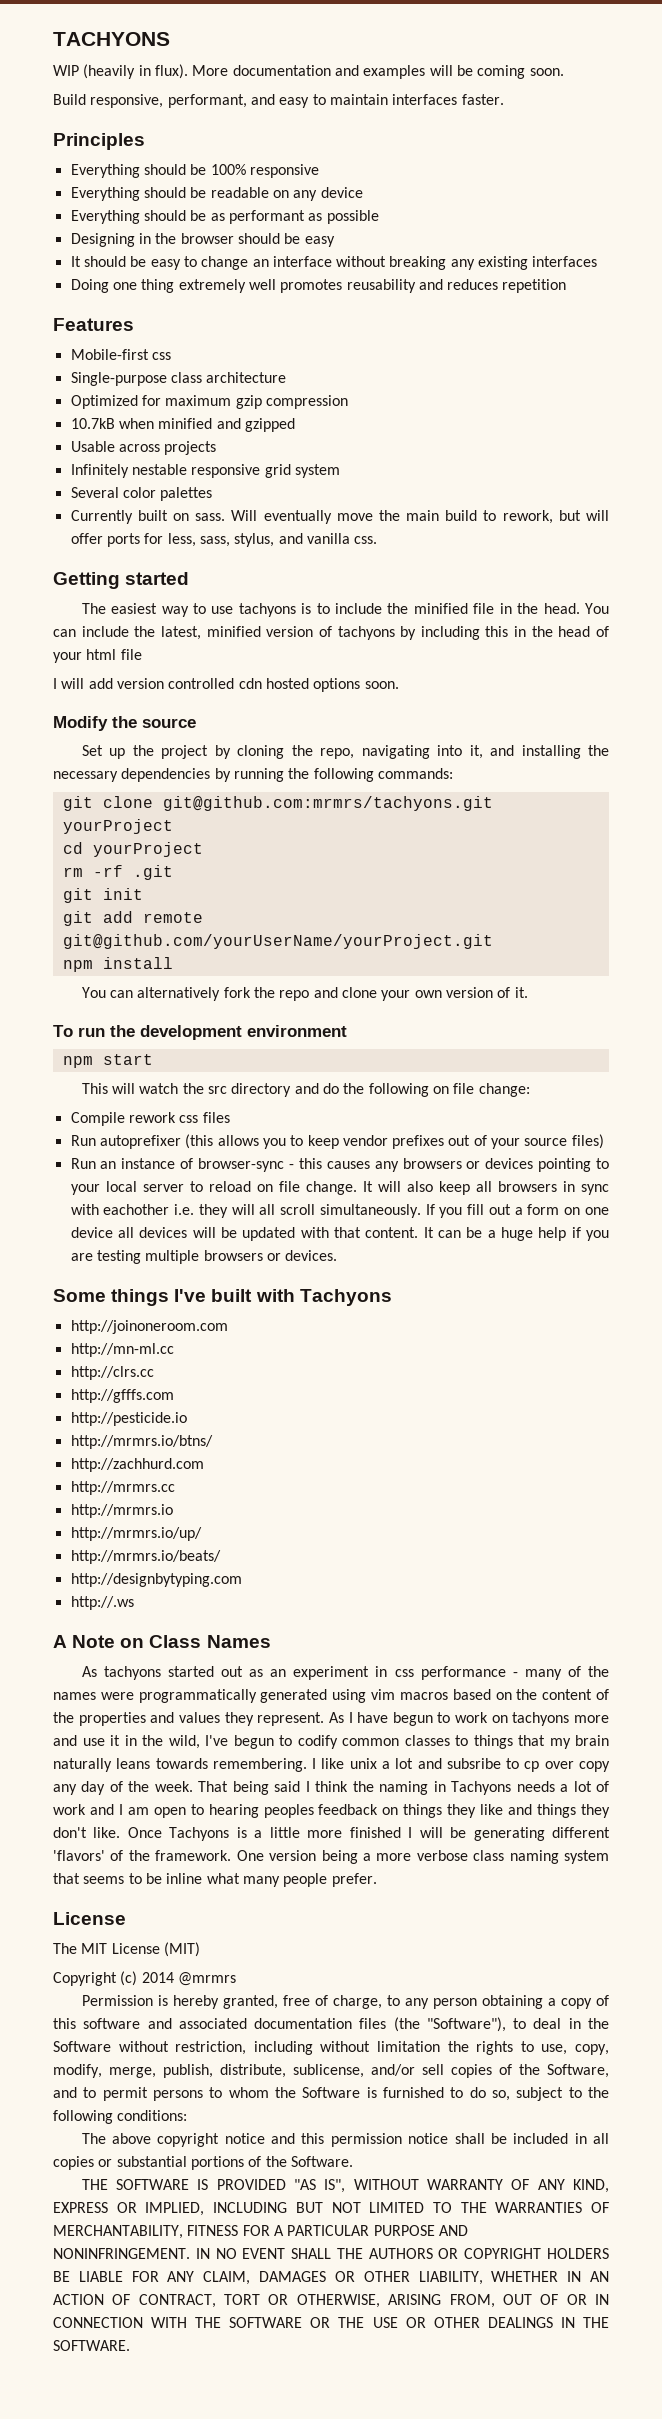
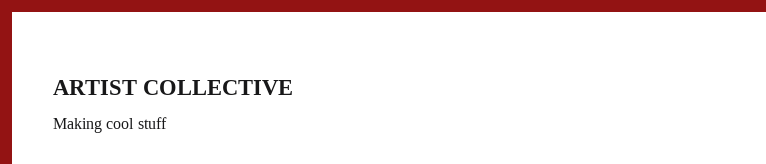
- TACHYONS
- WIP (heavily in flux). More documentation and examples will be coming soon.
- Build responsive, performant, and easy to maintain interfaces faster.
- Principles
- Everything should be 100% responsive
- Everything should be readable on any device
- Everything should be as performant as possible
- Designing in the browser should be easy
- It should be easy to change an interface without breaking any existing interfaces
- Doing one thing extremely well promotes reusability and reduces repetition
- Features
- Mobile-first css
- Single-purpose class architecture
- Optimized for maximum gzip compression
- 10.7kB when minified and gzipped
- Usable across projects
- Infinitely nestable responsive grid system
- Several color palettes
- Currently built on sass. Will eventually move the main build to rework, but will offer ports for less, sass, stylus, and vanilla css.
- Getting started
- The easiest way to use tachyons is to include the minified file in the head. You can include the latest, minified version of tachyons by including this in the head of your html file
- I will add version controlled cdn hosted options soon.
- Modify the source
- Set up the project by cloning the repo, navigating into it, and installing the necessary dependencies by running the following commands:
- git clone git@github.com:mrmrs/tachyons.git yourProject
- cd yourProject
- rm -rf .git
- git init
- git add remote git@github.com/yourUserName/yourProject.git
- npm install
- You can alternatively fork the repo and clone your own version of it.
- To run the development environment
- npm start
- This will watch the src directory and do the following on file change:
- Compile rework css files
- Run autoprefixer (this allows you to keep vendor prefixes out of your source files)
- Run an instance of browser-sync - this causes any browsers or devices pointing to your local server to reload on file change. It will also keep all browsers in sync with eachother i.e. they will all scroll simultaneously. If you fill out a form on one device all devices will be updated with that content. It can be a huge help if you are testing multiple browsers or devices.
- Some things I've built with Tachyons
- http://joinoneroom.com
- http://mn-ml.cc
- http://clrs.cc
- http://gfffs.com
- http://pesticide.io
- http://mrmrs.io/btns/
- http://zachhurd.com
- http://mrmrs.cc
- http://mrmrs.io
- http://mrmrs.io/up/
- http://mrmrs.io/beats/
- http://designbytyping.com
- http://.ws
- A Note on Class Names
- As tachyons started out as an experiment in css performance - many of the names were programmatically generated using vim macros based on the content of the properties and values they represent. As I have begun to work on tachyons more and use it in the wild, I've begun to codify common classes to things that my brain naturally leans towards remembering. I like unix a lot and subsribe to cp over copy any day of the week. That being said I think the naming in Tachyons needs a lot of work and I am open to hearing peoples feedback on things they like and things they don't like. Once Tachyons is a little more finished I will be generating different 'flavors' of the framework. One version being a more verbose class naming system that seems to be inline what many people prefer.
- License
- The MIT License (MIT)
- Copyright (c) 2014 @mrmrs
- Permission is hereby granted, free of charge, to any person obtaining a copy of this software and associated documentation files (the "Software"), to deal in the Software without restriction, including without limitation the rights to use, copy, modify, merge, publish, distribute, sublicense, and/or sell copies of the Software, and to permit persons to whom the Software is furnished to do so, subject to the following conditions:
- The above copyright notice and this permission notice shall be included in all copies or substantial portions of the Software.
- THE SOFTWARE IS PROVIDED "AS IS", WITHOUT WARRANTY OF ANY KIND, EXPRESS OR IMPLIED, INCLUDING BUT NOT LIMITED TO THE WARRANTIES OF MERCHANTABILITY, FITNESS FOR A PARTICULAR PURPOSE AND NONINFRINGEMENT. IN NO EVENT SHALL THE AUTHORS OR COPYRIGHT HOLDERS BE LIABLE FOR ANY CLAIM, DAMAGES OR OTHER LIABILITY, WHETHER IN AN ACTION OF CONTRACT, TORT OR OTHERWISE, ARISING FROM, OUT OF OR IN CONNECTION WITH THE SOFTWARE OR THE USE OR OTHER DEALINGS IN THE SOFTWARE.
+ ARTIST COLLECTIVE
+ Making cool stuff

